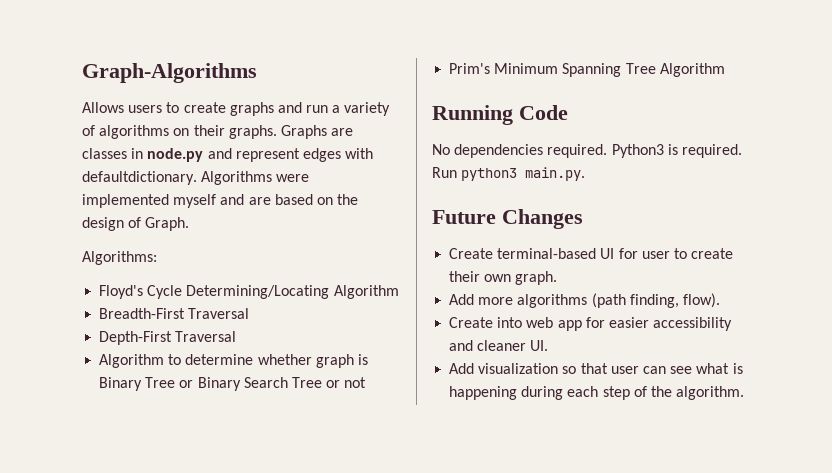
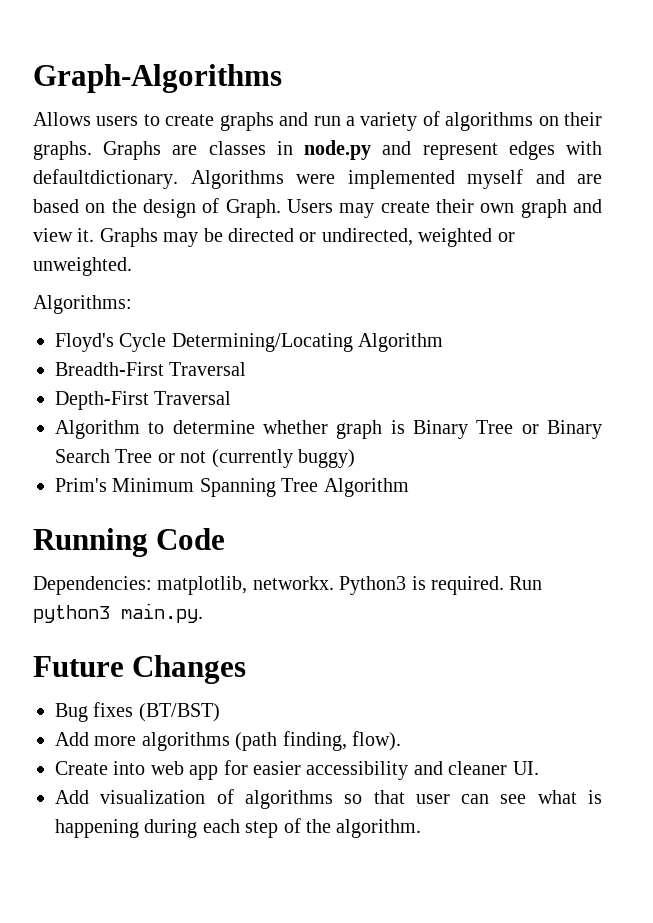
+ Users may create their own graph and view it. Graphs may be directed or undirected, weighted or unweighted.
- Algorithm to determine whether graph is Binary Tree or Binary Search Tree or not
+ Algorithm to determine whether graph is Binary Tree or Binary Search Tree or not (currently buggy)
- No dependencies required.
+ Dependencies: matplotlib, networkx.
- Create terminal-based UI for user to create their own graph.
+ Bug fixes (BT/BST)
- Add visualization so that user can see what is happening during each step of the algorithm.
+ Add visualization of algorithms so that user can see what is happening during each step of the algorithm.

